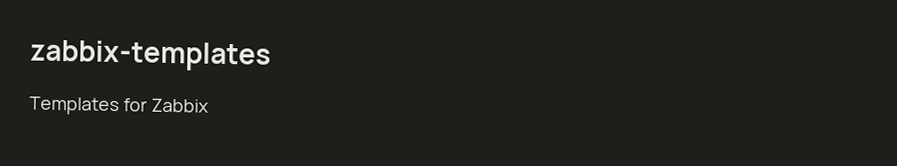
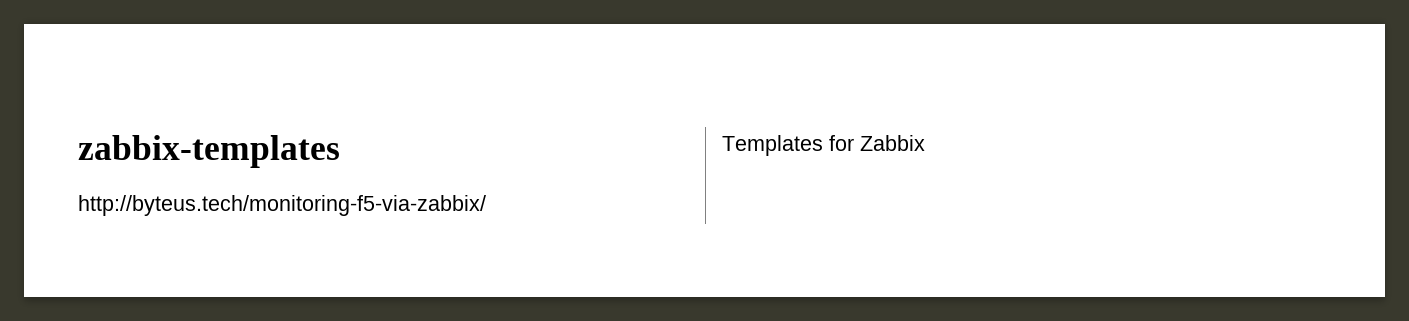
+ http://byteus.tech/monitoring-f5-via-zabbix/

